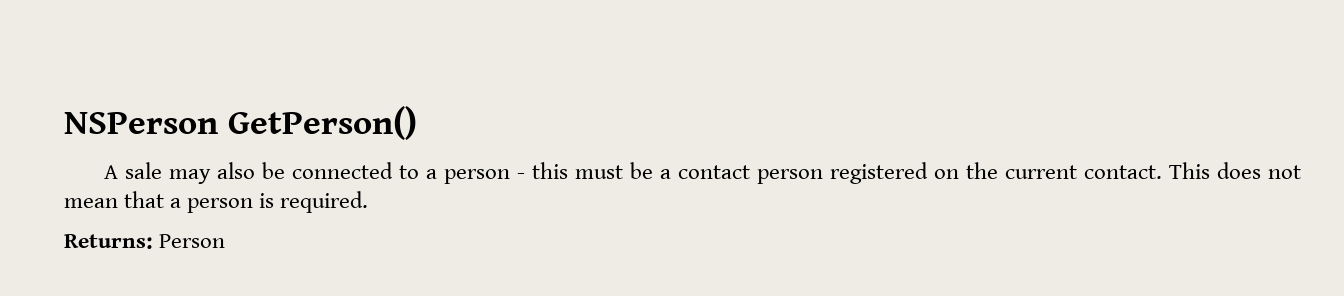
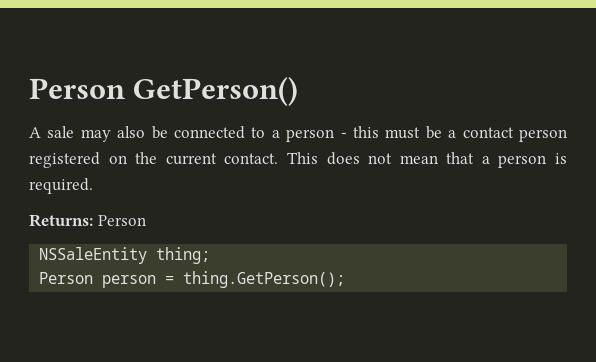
- NSPerson GetPerson()
+ Person GetPerson()
+ NSSaleEntity thing;
+ Person person = thing.GetPerson();

